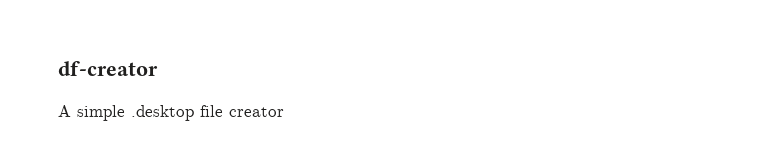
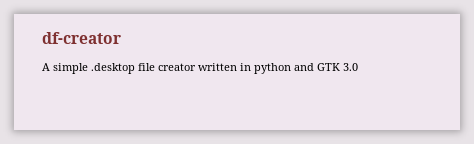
- A simple .desktop file creator
+ A simple .desktop file creator written in python and GTK 3.0

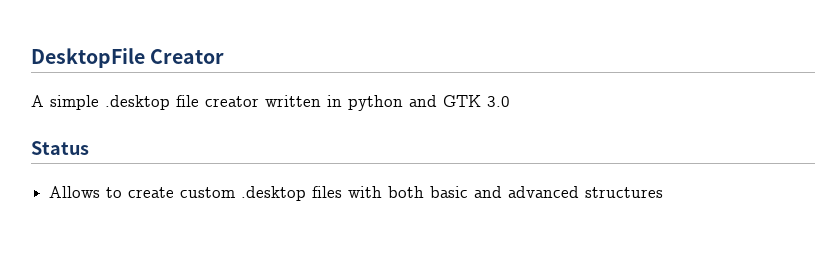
- df-creator
+ DesktopFile Creator
+ Status
+ Allows to create custom .desktop files with both basic and advanced structures

